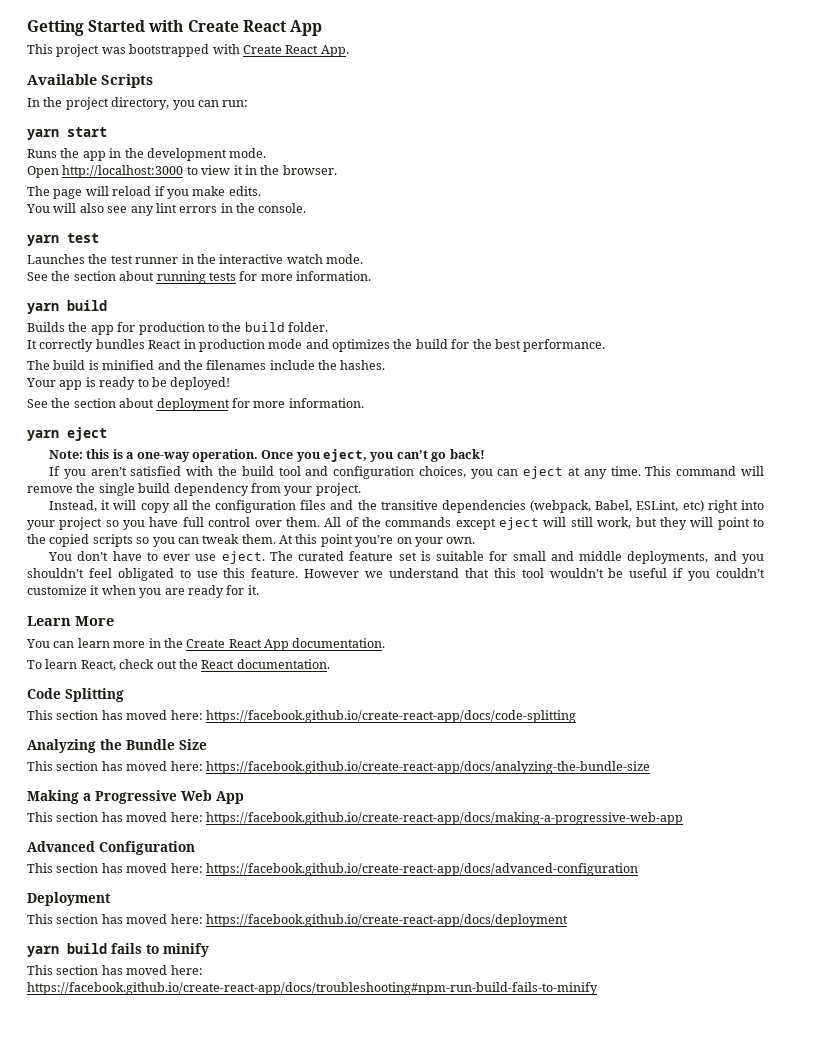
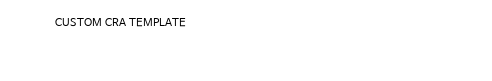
- Getting Started with Create React App
- This project was bootstrapped with Create React App.
- Available Scripts
- In the project directory, you can run:
- yarn start
- Runs the app in the development mode.
- Open http://localhost:3000 to view it in the browser.
- The page will reload if you make edits.
- You will also see any lint errors in the console.
- yarn test
- Launches the test runner in the interactive watch mode.
- See the section about running tests for more information.
- yarn build
- Builds the app for production to the build folder.
- It correctly bundles React in production mode and optimizes the build for the best performance.
- The build is minified and the filenames include the hashes.
- Your app is ready to be deployed!
- See the section about deployment for more information.
- yarn eject
- Note: this is a one-way operation. Once you eject, you can’t go back!
- If you aren’t satisfied with the build tool and configuration choices, you can eject at any time. This command will remove the single build dependency from your project.
- Instead, it will copy all the configuration files and the transitive dependencies (webpack, Babel, ESLint, etc) right into your project so you have full control over them. All of the commands except eject will still work, but they will point to the copied scripts so you can tweak them. At this point you’re on your own.
- You don’t have to ever use eject. The curated feature set is suitable for small and middle deployments, and you shouldn’t feel obligated to use this feature. However we understand that this tool wouldn’t be useful if you couldn’t customize it when you are ready for it.
- Learn More
- You can learn more in the Create React App documentation.
- To learn React, check out the React documentation.
- Code Splitting
- This section has moved here: https://facebook.github.io/create-react-app/docs/code-splitting
- Analyzing the Bundle Size
- This section has moved here: https://facebook.github.io/create-react-app/docs/analyzing-the-bundle-size
- Making a Progressive Web App
- This section has moved here: https://facebook.github.io/create-react-app/docs/making-a-progressive-web-app
- Advanced Configuration
- This section has moved here: https://facebook.github.io/create-react-app/docs/advanced-configuration
- Deployment
- This section has moved here: https://facebook.github.io/create-react-app/docs/deployment
- yarn build fails to minify
- This section has moved here: https://facebook.github.io/create-react-app/docs/troubleshooting#npm-run-build-fails-to-minify
+ CUSTOM CRA TEMPLATE

